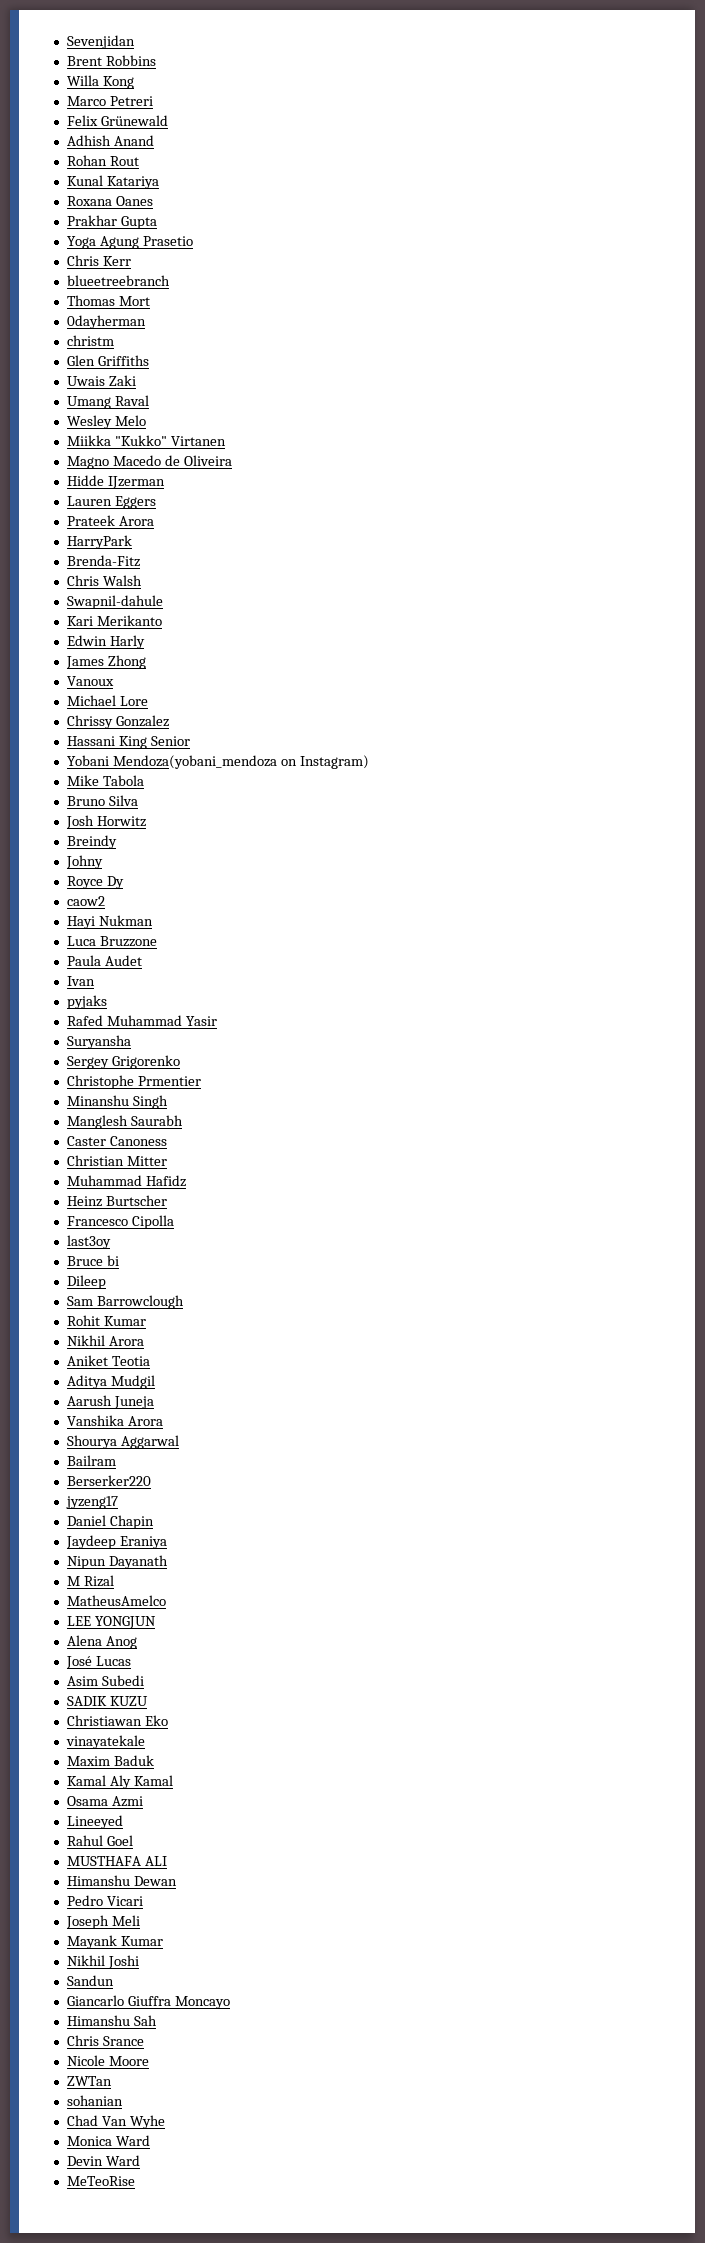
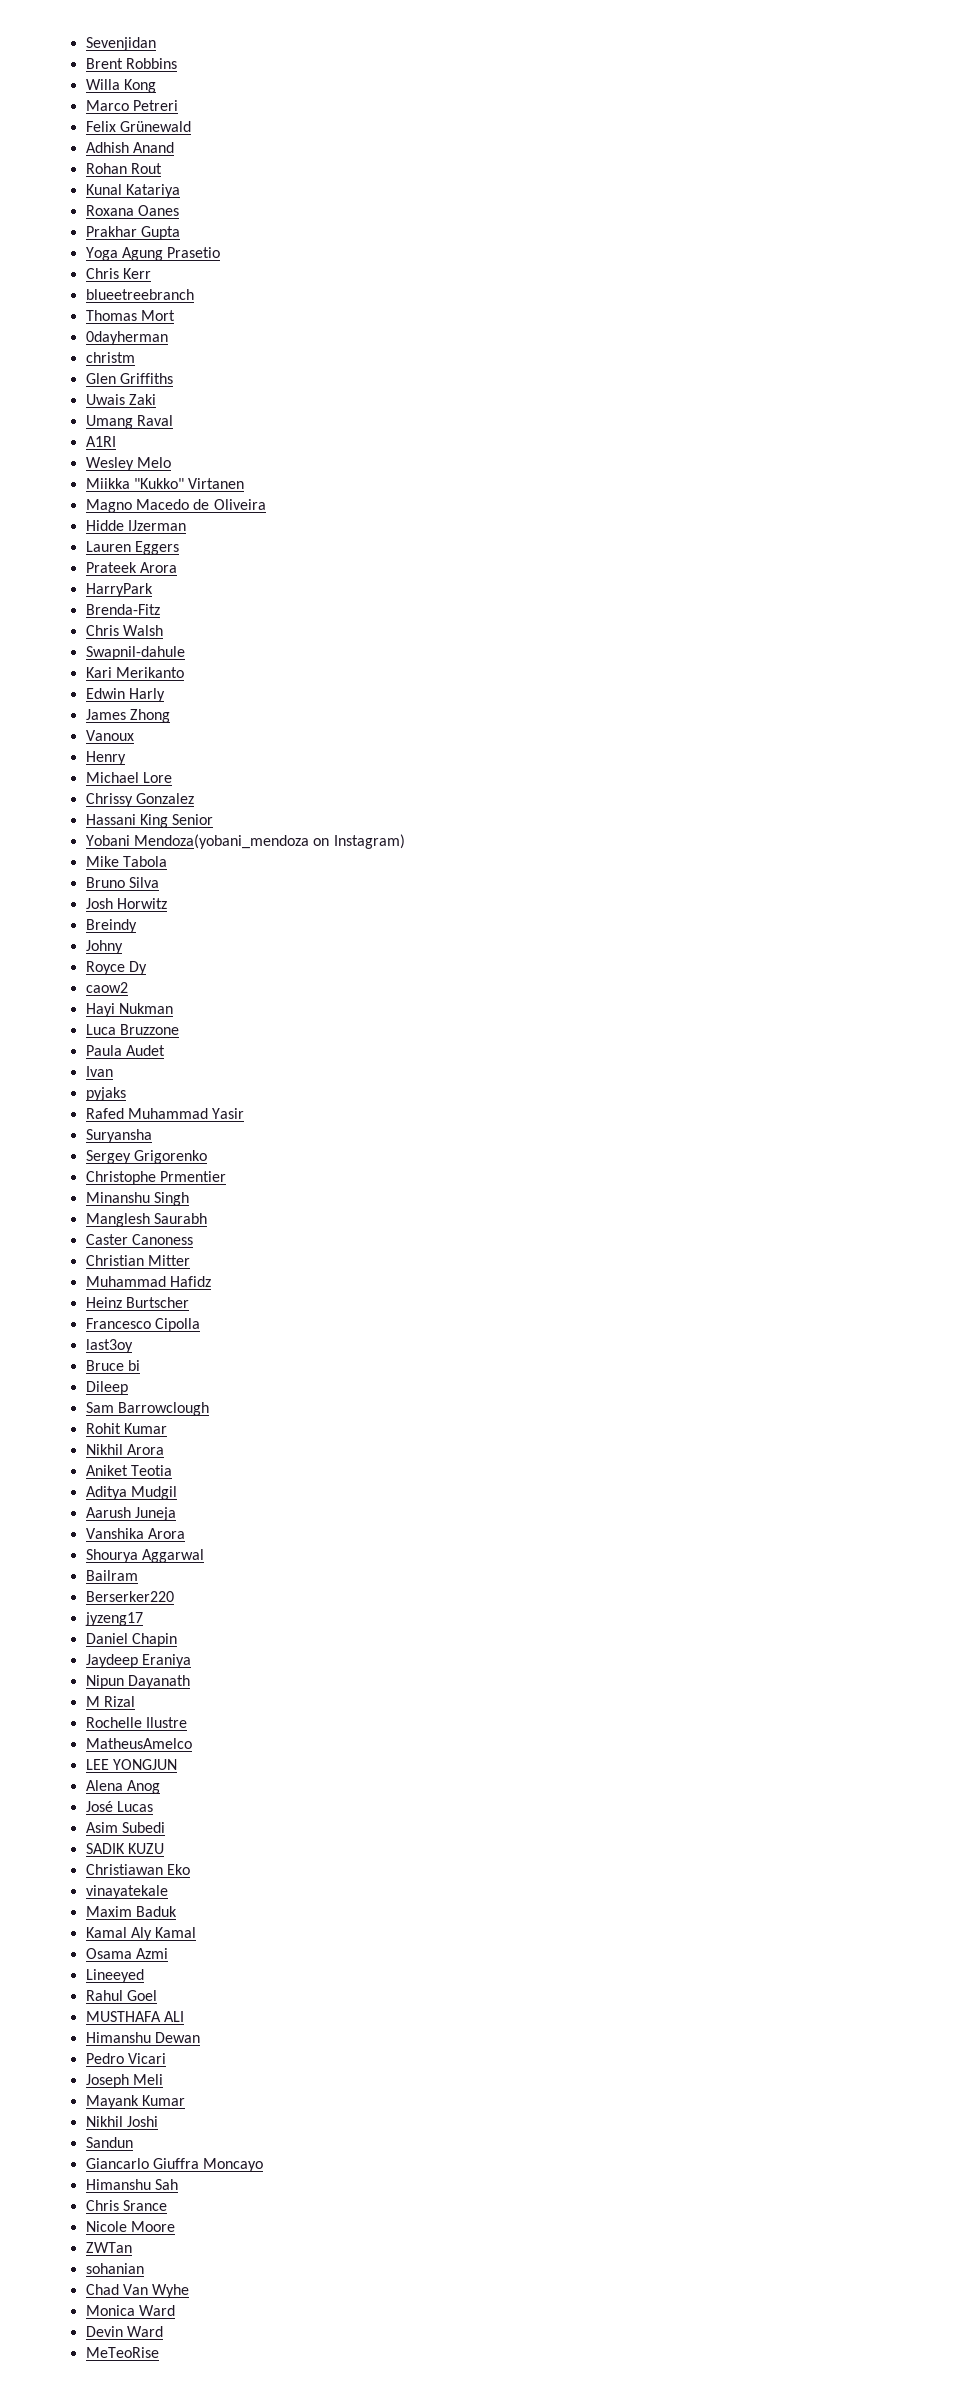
+ A1RI
+ Henry
+ Rochelle Ilustre

